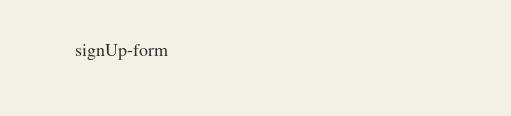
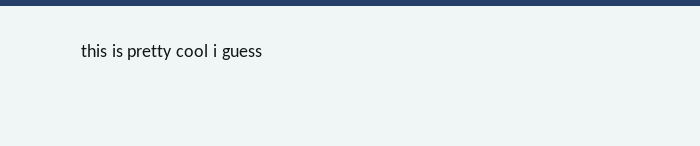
- signUp-form
+ this is pretty cool i guess

